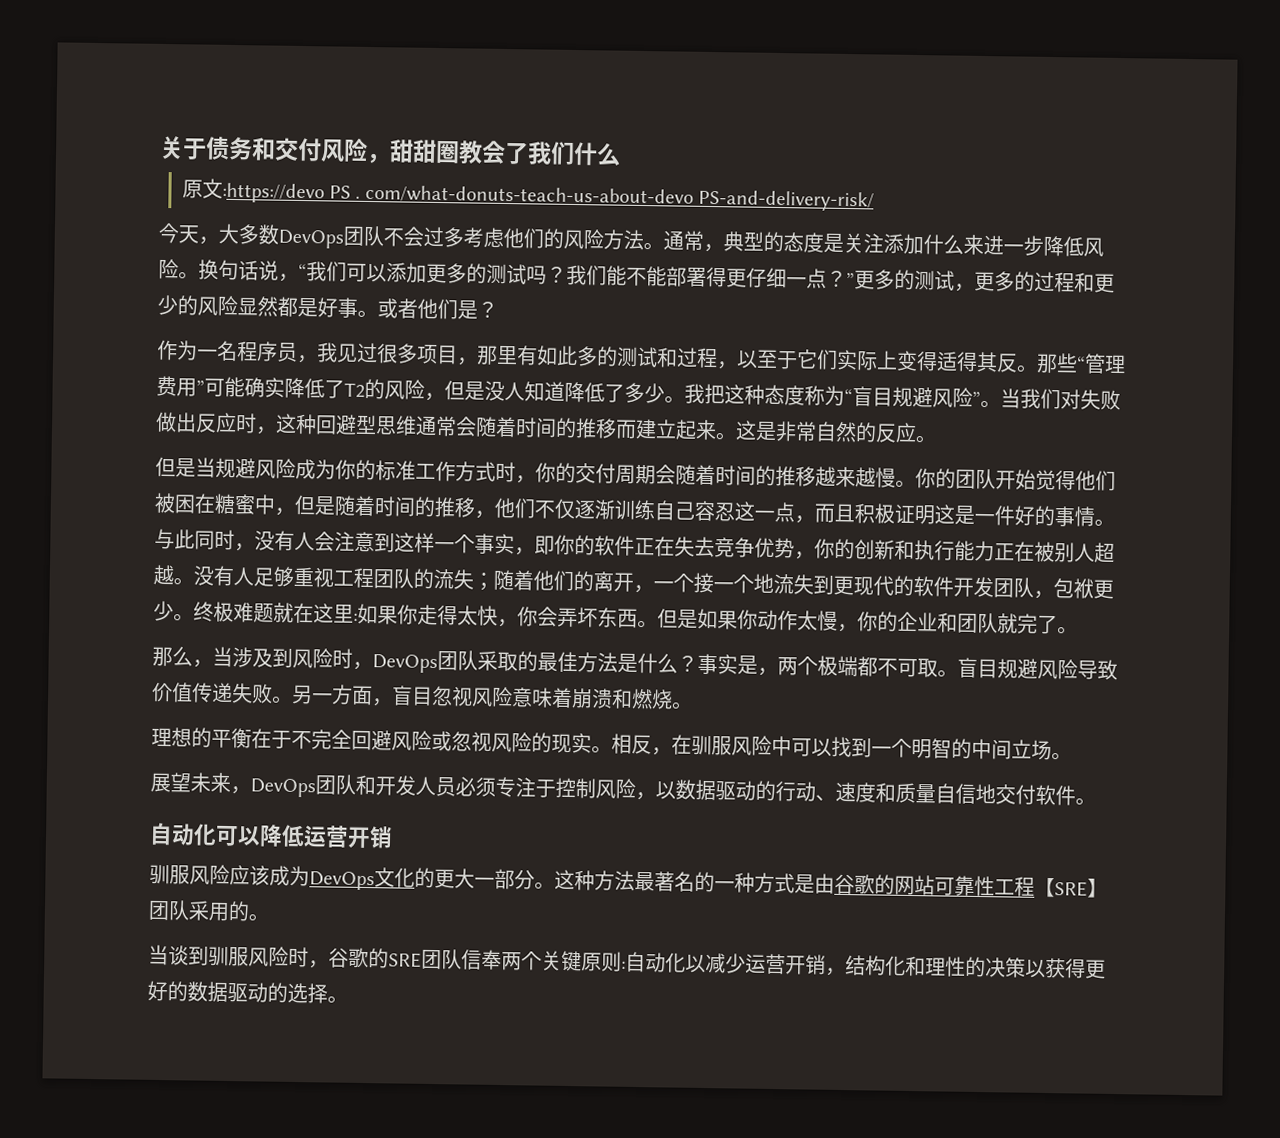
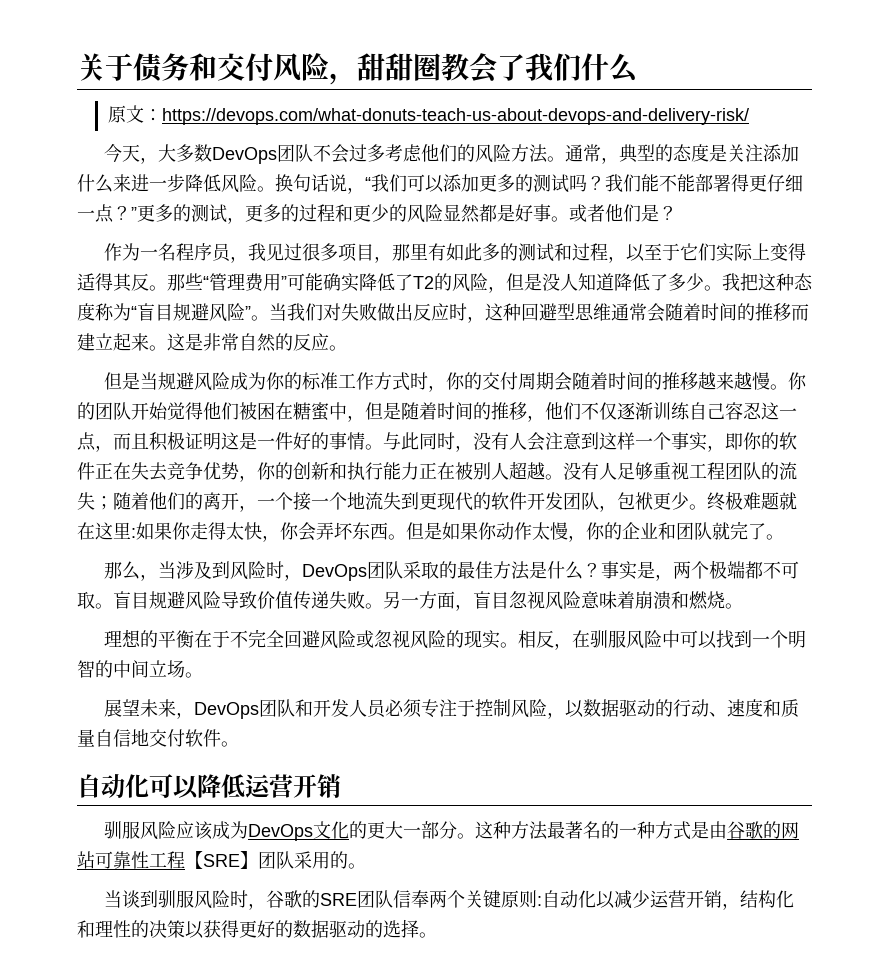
- 原文:https://devo PS . com/what-donuts-teach-us-about-devo PS-and-delivery-risk/
+ 原文：https://devops.com/what-donuts-teach-us-about-devops-and-delivery-risk/

